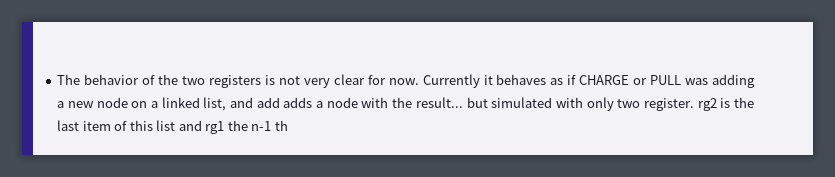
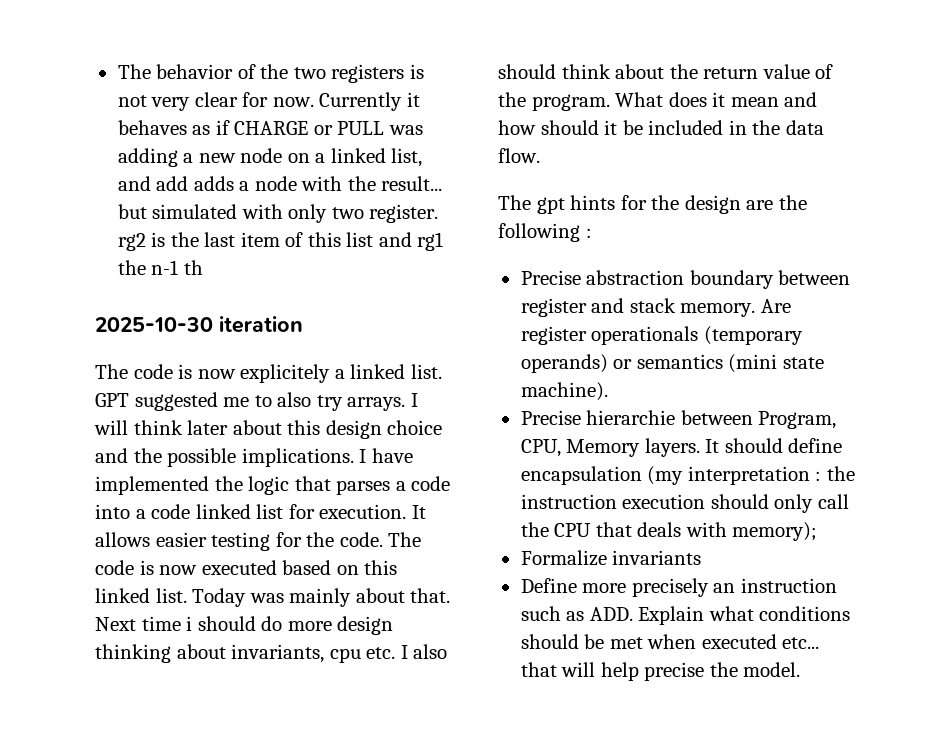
+ 2025-10-30 iteration
+ The code is now explicitely a linked list. GPT suggested me to also try arrays. I will think later about this design choice and the possible implications. I have implemented the logic that parses a code into a code linked list for execution. It allows easier testing for the code. The code is now executed based on this linked list. Today was mainly about that. Next time i should do more design thinking about invariants, cpu etc. I also should think about the return value of the program. What does it mean and how should it be included in the data flow.
+ The gpt hints for the design are the following :
+ Precise abstraction boundary between register and stack memory. Are register operationals (temporary operands) or semantics (mini state machine).
+ Precise hierarchie between Program, CPU, Memory layers. It should define encapsulation (my interpretation : the instruction execution should only call the CPU that deals with memory);
+ Formalize invariants
+ Define more precisely an instruction such as ADD. Explain what conditions should be met when executed etc... that will help precise the model.

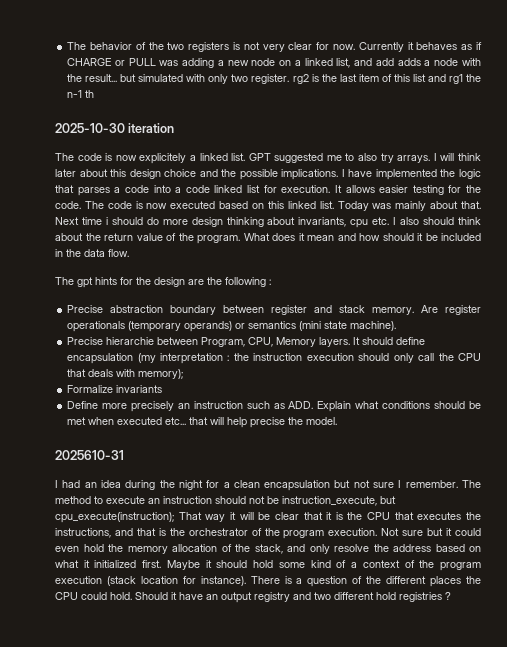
+ 2025610-31
+ I had an idea during the night for a clean encapsulation but not sure I remember. The method to execute an instruction should not be instruction_execute, but cpu_execute(instruction); That way it will be clear that it is the CPU that executes the instructions, and that is the orchestrator of the program execution. Not sure but it could even hold the memory allocation of the stack, and only resolve the address based on what it initialized first. Maybe it should hold some kind of a context of the program execution (stack location for instance). There is a question of the different places the CPU could hold. Should it have an output registry and two different hold registries ?

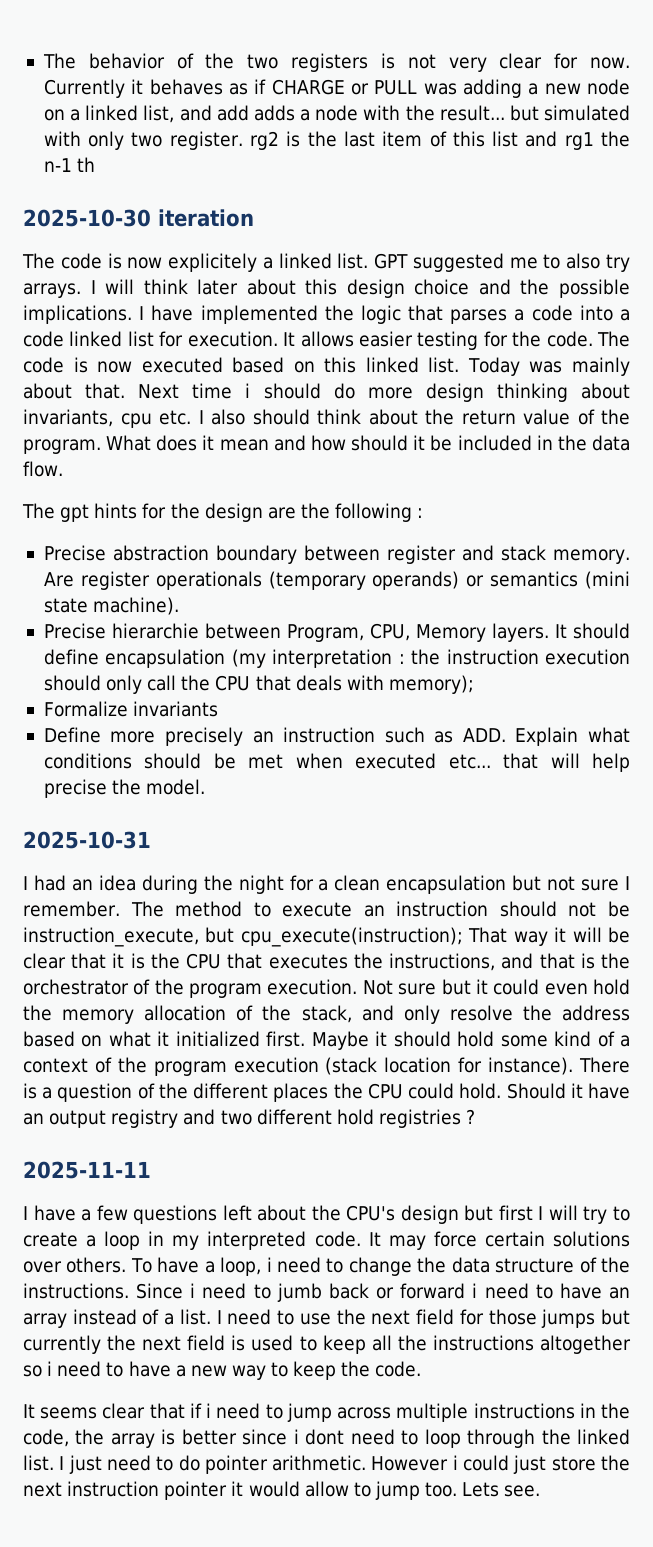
- 2025610-31
+ 2025-10-31
+ 2025-11-11
+ I have a few questions left about the CPU's design but first I will try to create a loop in my interpreted code. It may force certain solutions over others. To have a loop, i need to change the data structure of the instructions. Since i need to jumb back or forward i need to have an array instead of a list. I need to use the next field for those jumps but currently the next field is used to keep all the instructions altogether so i need to have a new way to keep the code.
+ It seems clear that if i need to jump across multiple instructions in the code, the array is better since i dont need to loop through the linked list. I just need to do pointer arithmetic. However i could just store the next instruction pointer it would allow to jump too. Lets see.

